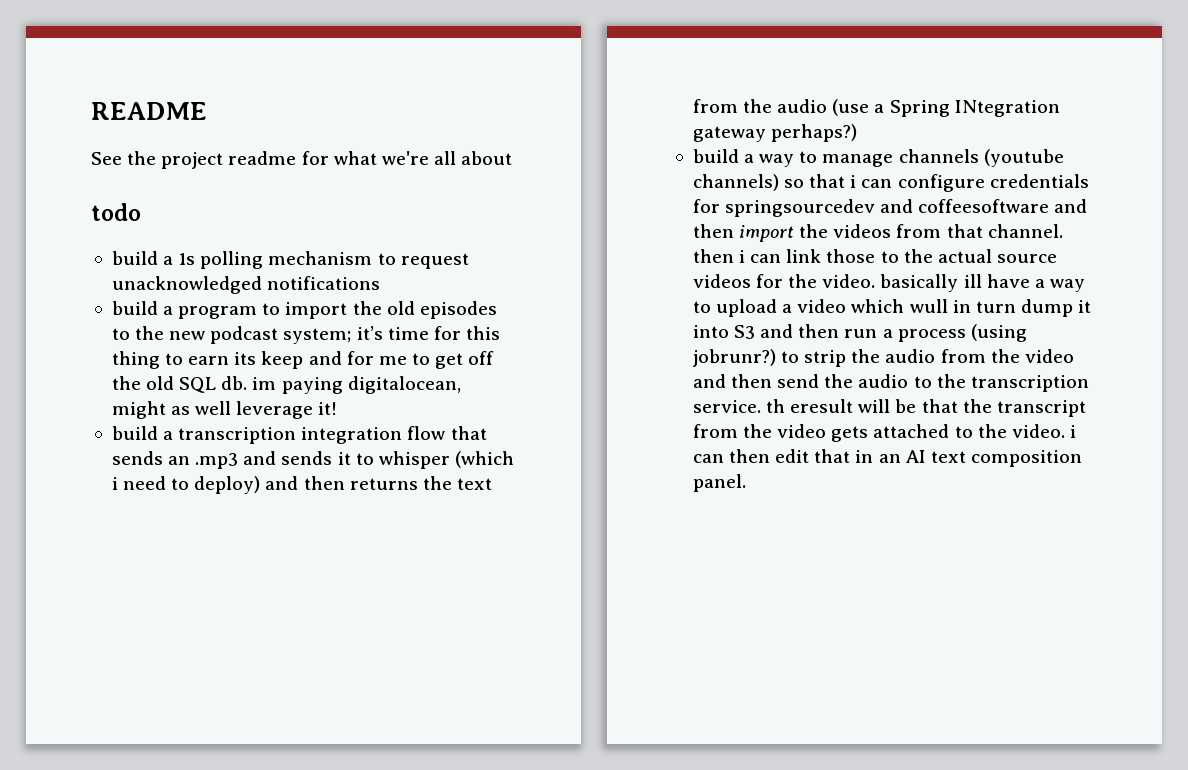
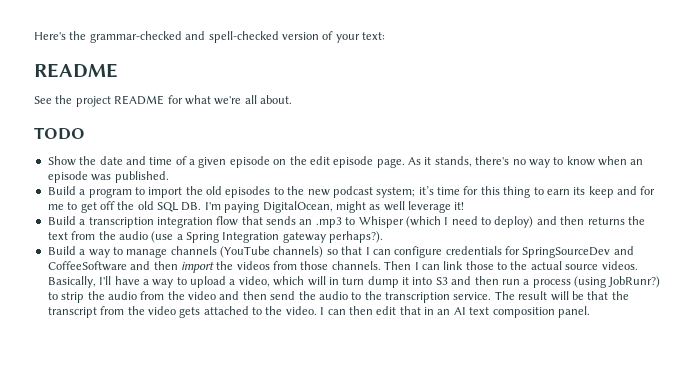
+ Here's the grammar-checked and spell-checked version of your text:
- See the project readme for what we're all about
- todo
- build a 1s polling mechanism to request unacknowledged notifications
- build a program to import the old episodes to the new podcast system; it’s time for this thing to earn its keep and for me to get off the old SQL db. im paying digitalocean, might as well leverage it!
+ See the project README for what we're all about.
+ TODO
+ Show the date and time of a given episode on the edit episode page. As it stands, there's no way to know when an episode was published.
+ Build a program to import the old episodes to the new podcast system; it’s time for this thing to earn its keep and for me to get off the old SQL DB. I'm paying DigitalOcean, might as well leverage it!
- build a transcription integration flow that sends an .mp3 and sends it to whisper (which i need to deploy) and then returns the text from the audio (use a Spring INtegration gateway perhaps?)
- build a way to manage channels (youtube channels) so that i can configure credentials for springsourcedev and coffeesoftware and then import the videos from that channel. then i can link those to the actual source videos for the video. basically ill have a way to upload a video which wull in turn dump it into S3 and then run a process (using jobrunr?) to strip the audio from the video and then send the audio to the transcription service. th eresult will be that the transcript from the video gets attached to the video. i can then edit that in an AI text composition panel.
+ Build a transcription integration flow that sends an .mp3 to Whisper (which I need to deploy) and then returns the text from the audio (use a Spring Integration gateway perhaps?).
+ Build a way to manage channels (YouTube channels) so that I can configure credentials for SpringSourceDev and CoffeeSoftware and then import the videos from those channels. Then I can link those to the actual source videos. Basically, I'll have a way to upload a video, which will in turn dump it into S3 and then run a process (using JobRunr?) to strip the audio from the video and then send the audio to the transcription service. The result will be that the transcript from the video gets attached to the video. I can then edit that in an AI text composition panel.

